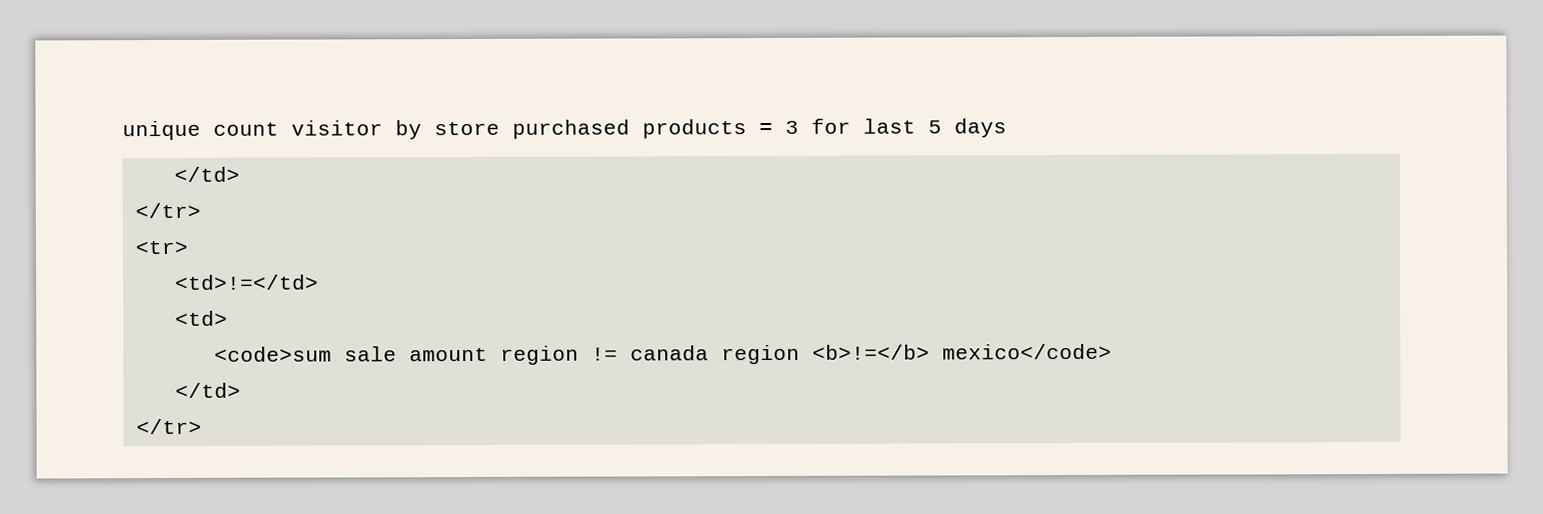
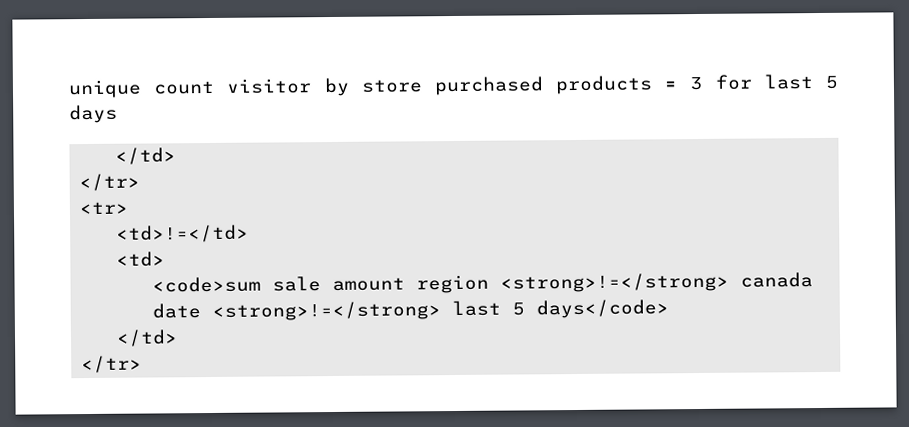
- <code>sum sale amount region != canada region <b>!=</b> mexico</code>
+ <code>sum sale amount region <strong>!=</strong> canada date <strong>!=</strong> last 5 days</code>

